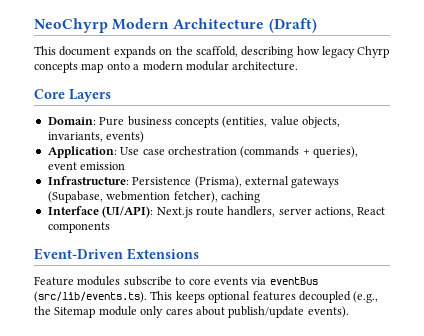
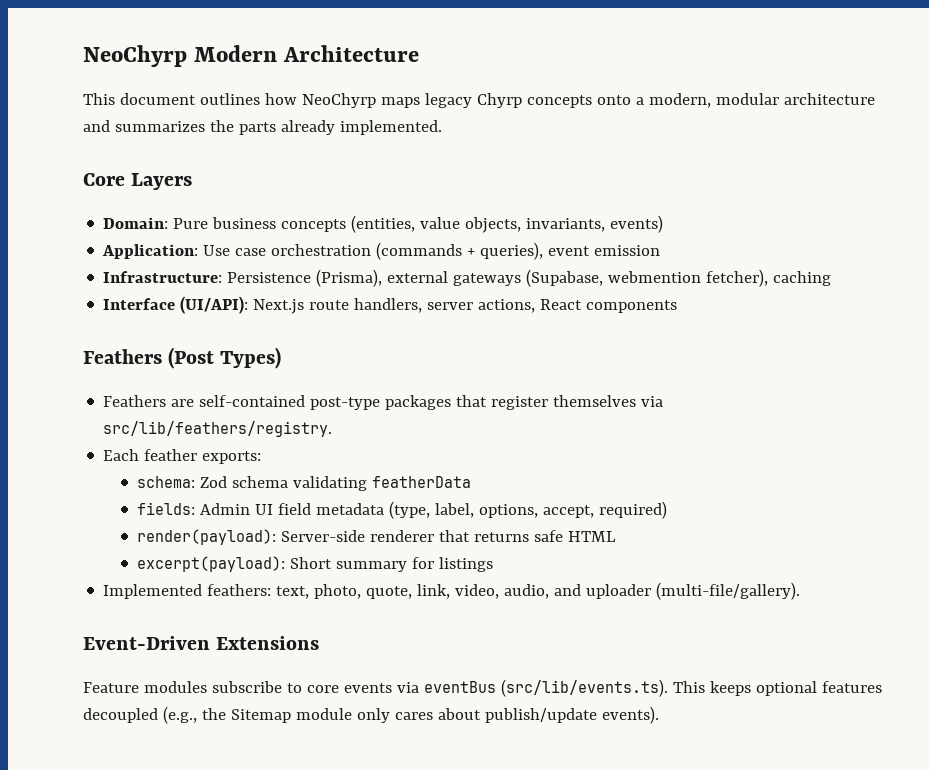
- NeoChyrp Modern Architecture (Draft)
+ NeoChyrp Modern Architecture
- This document expands on the scaffold, describing how legacy Chyrp concepts map onto a modern modular architecture.
+ This document outlines how NeoChyrp maps legacy Chyrp concepts onto a modern, modular architecture and summarizes the parts already implemented.
+ Feathers (Post Types)
+ Feathers are self-contained post-type packages that register themselves via src/lib/feathers/registry.
+ Each feather exports:
+ schema: Zod schema validating featherData
+ fields: Admin UI field metadata (type, label, options, accept, required)
+ render(payload): Server-side renderer that returns safe HTML
+ excerpt(payload): Short summary for listings
+ Implemented feathers: text, photo, quote, link, video, audio, and uploader (multi-file/gallery).

